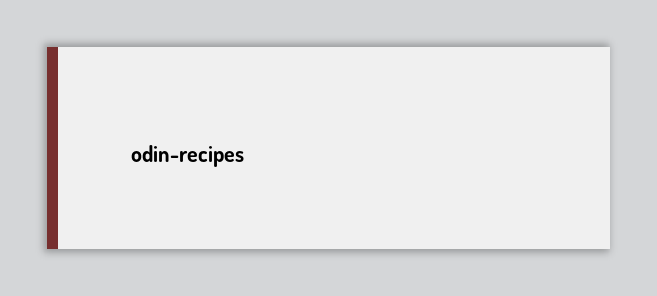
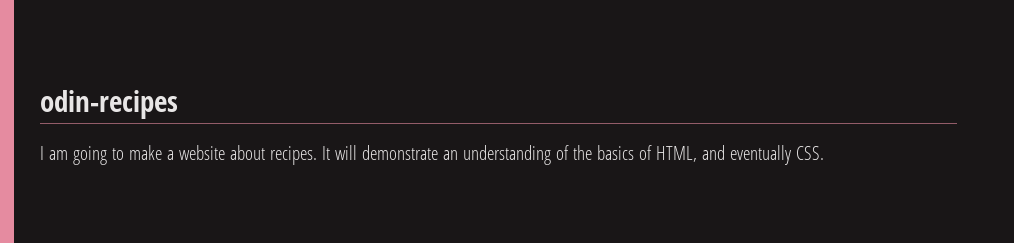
+ I am going to make a website about recipes. It will demonstrate an understanding of the basics of HTML, and eventually CSS.

